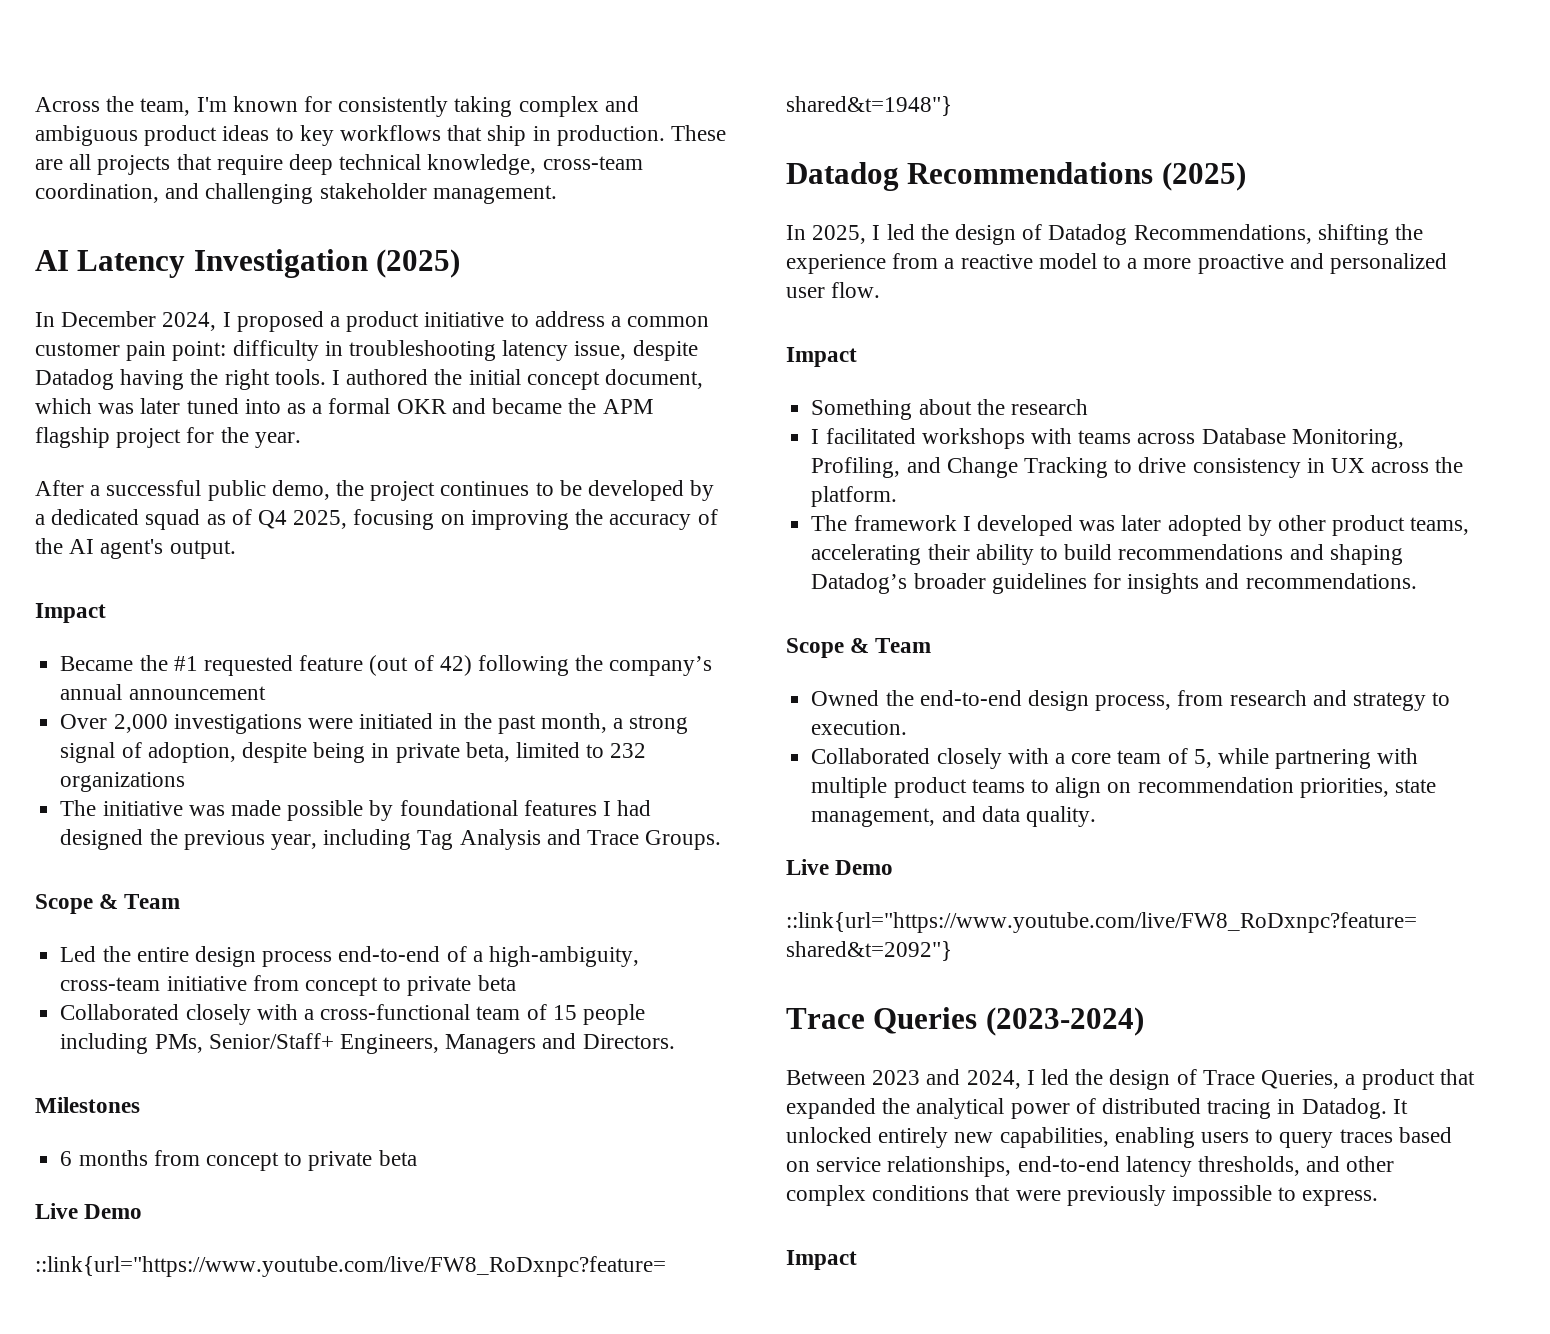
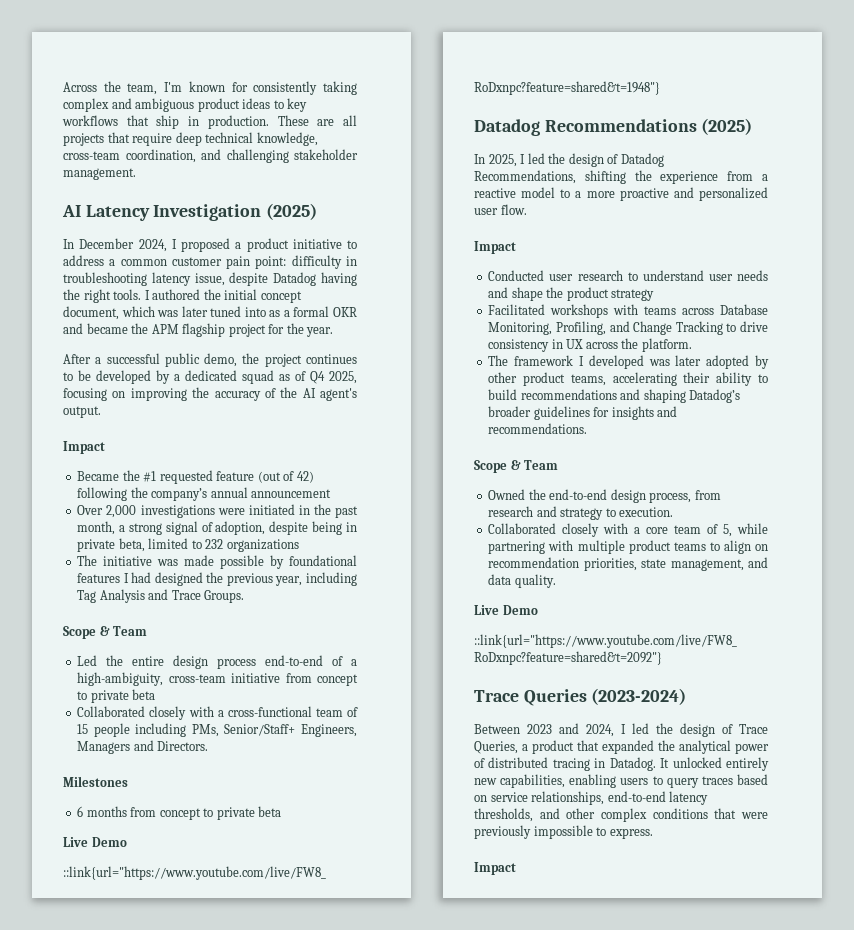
- Something about the research
- I facilitated workshops with teams across Database Monitoring, Profiling, and Change Tracking to drive consistency in UX across the platform.
+ Conducted user research to understand user needs and shape the product strategy
+ Facilitated workshops with teams across Database Monitoring, Profiling, and Change Tracking to drive consistency in UX across the platform.

